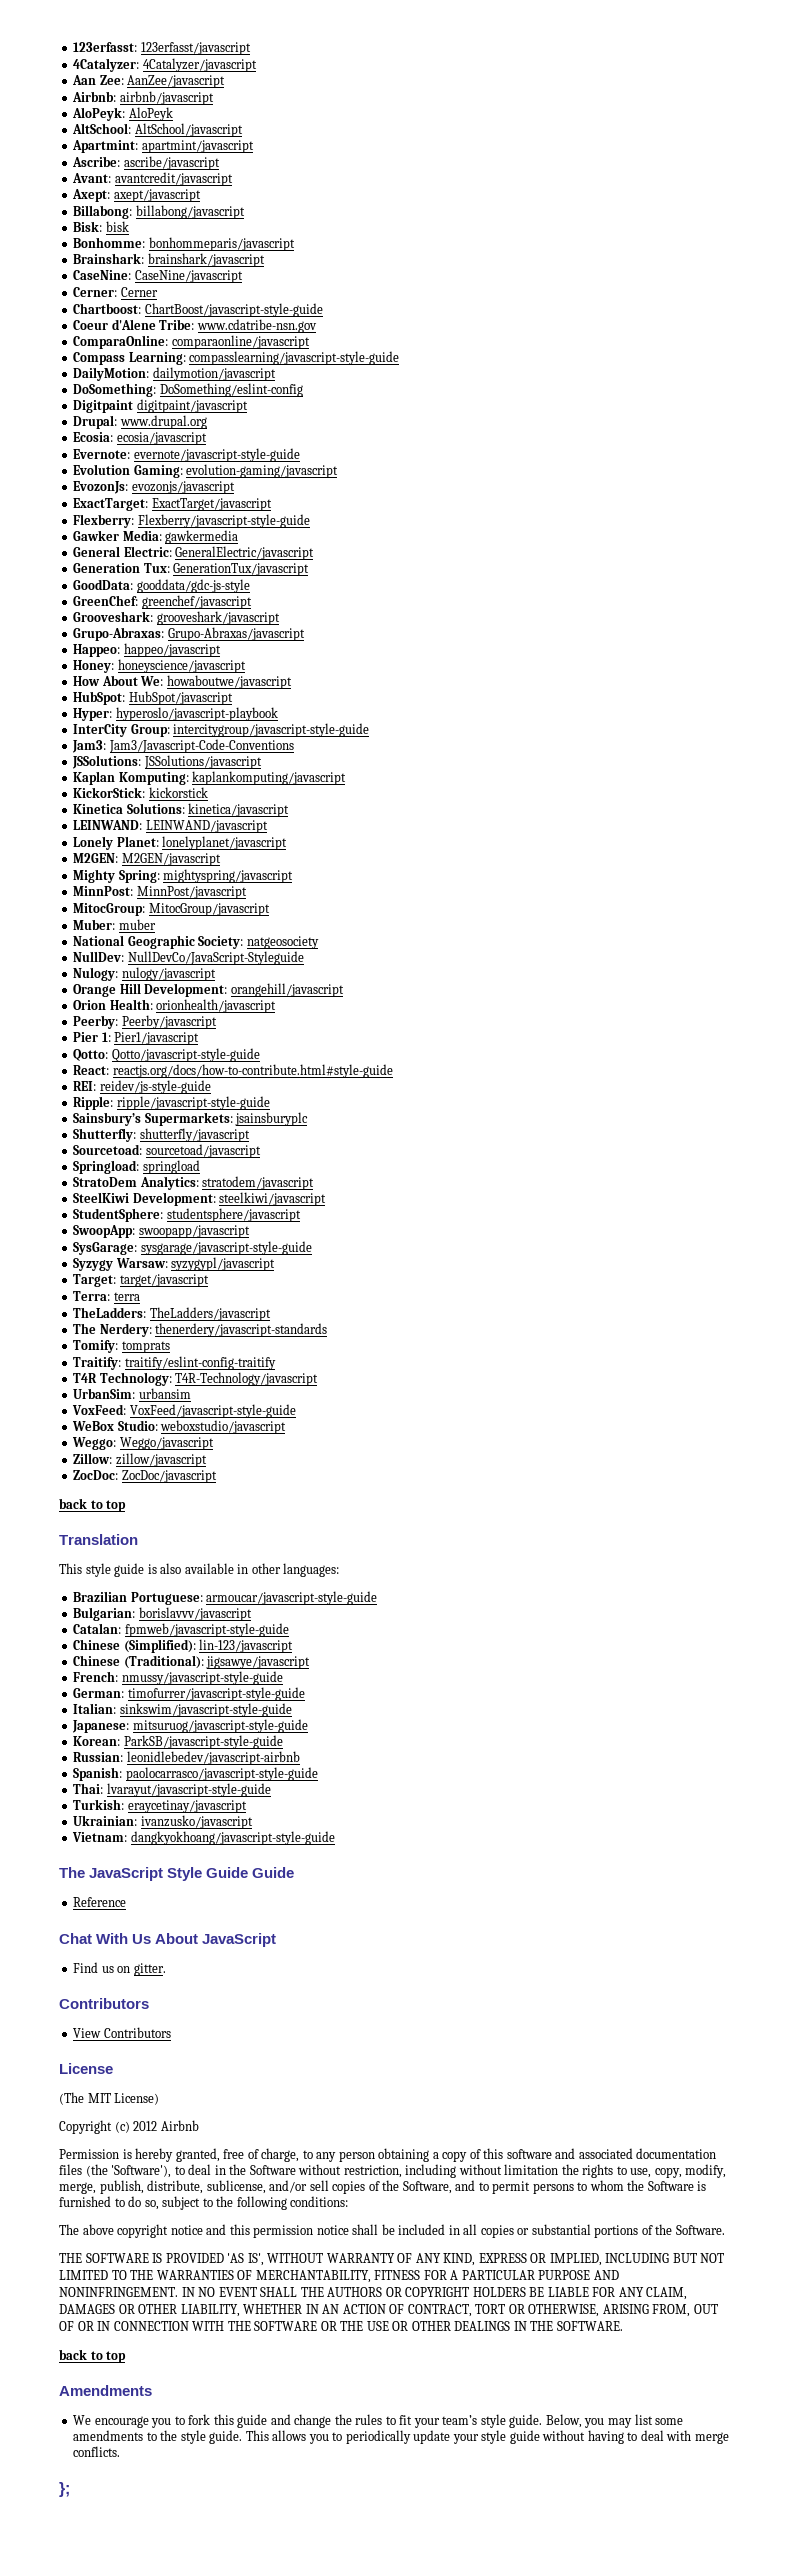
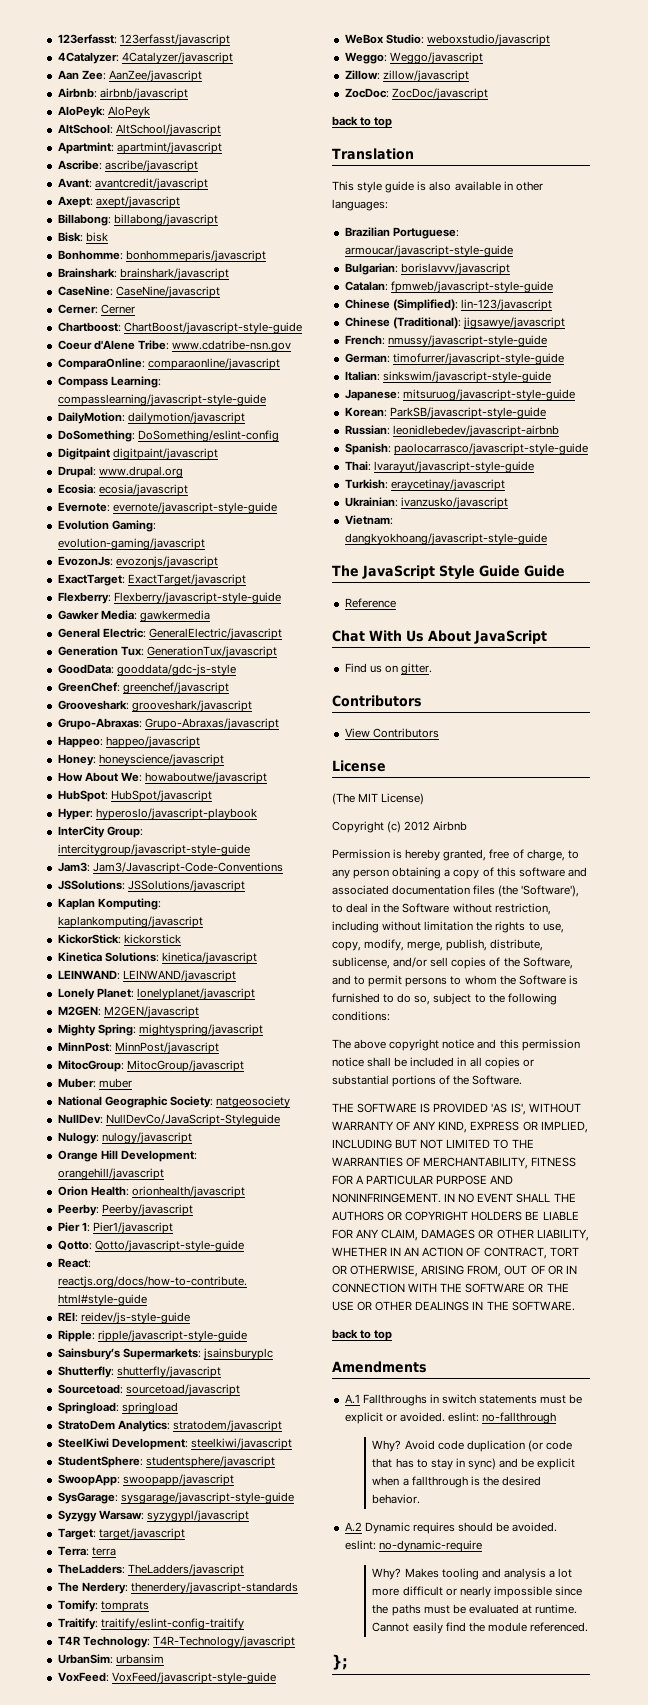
- We encourage you to fork this guide and change the rules to fit your team’s style guide. Below, you may list some amendments to the style guide. This allows you to periodically update your style guide without having to deal with merge conflicts.
+ A.1 Fallthroughs in switch statements must be explicit or avoided. eslint: no-fallthrough
+ Why? Avoid code duplication (or code that has to stay in sync) and be explicit when a fallthrough is the desired behavior.
+ A.2 Dynamic requires should be avoided. eslint: no-dynamic-require
+ Why? Makes tooling and analysis a lot more difficult or nearly impossible since the paths must be evaluated at runtime. Cannot easily find the module referenced.

